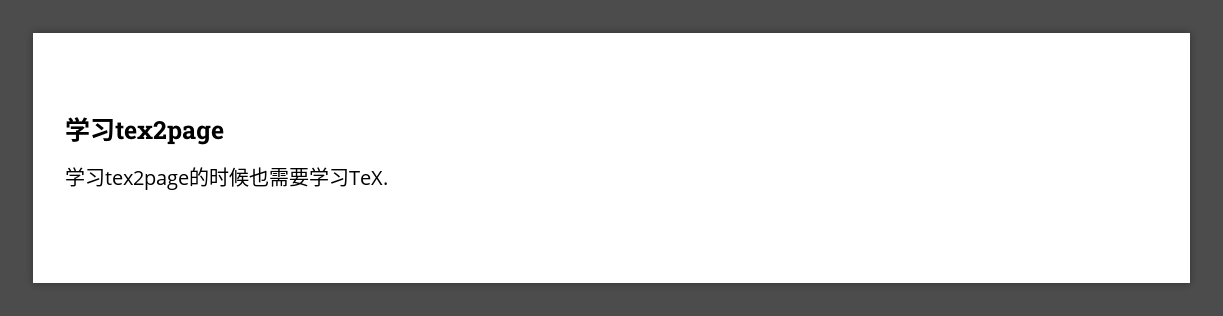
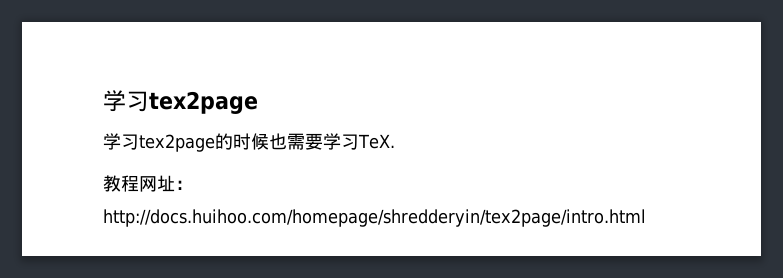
+ 教程网址：http://docs.huihoo.com/homepage/shredderyin/tex2page/intro.html

